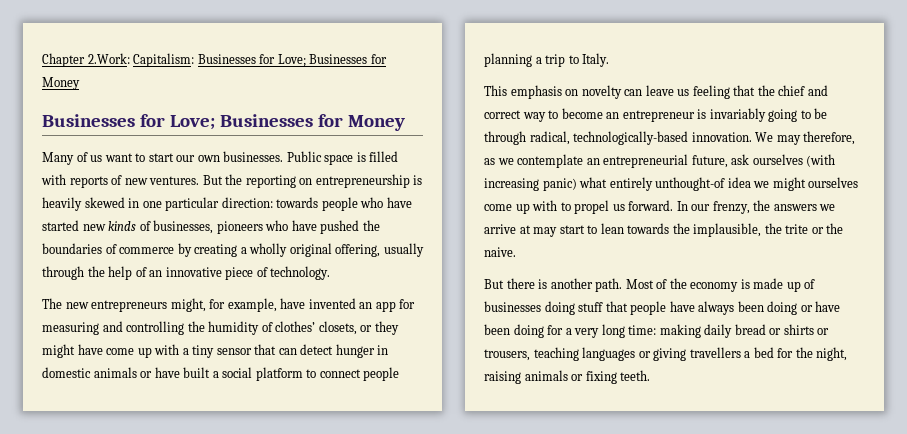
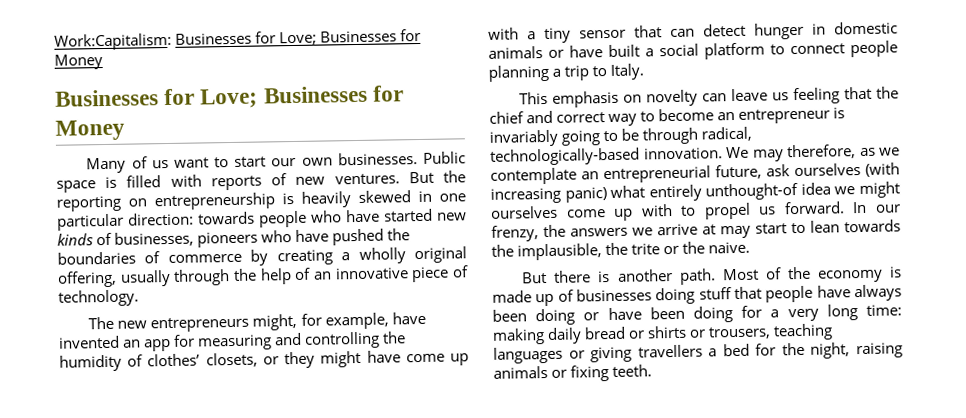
- Chapter 2.Work: Capitalism: Businesses for Love; Businesses for Money
+ Work:Capitalism: Businesses for Love; Businesses for Money

